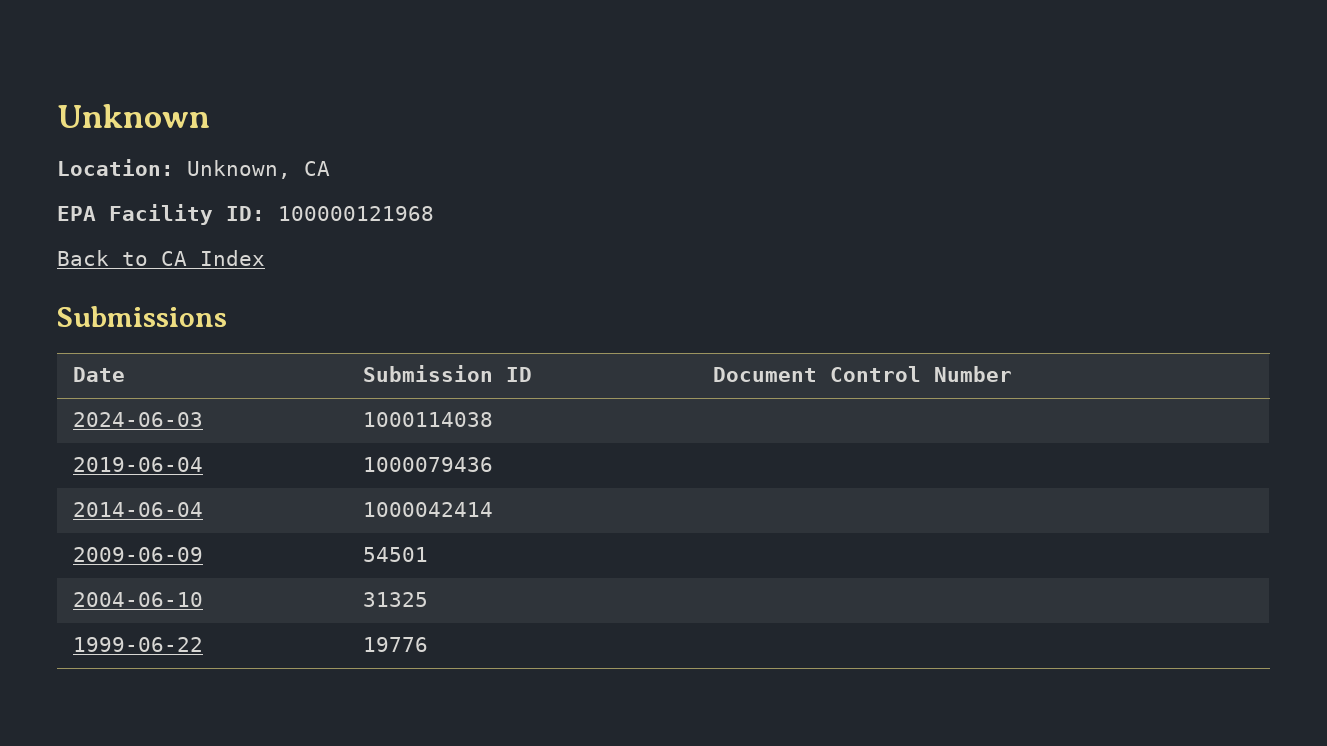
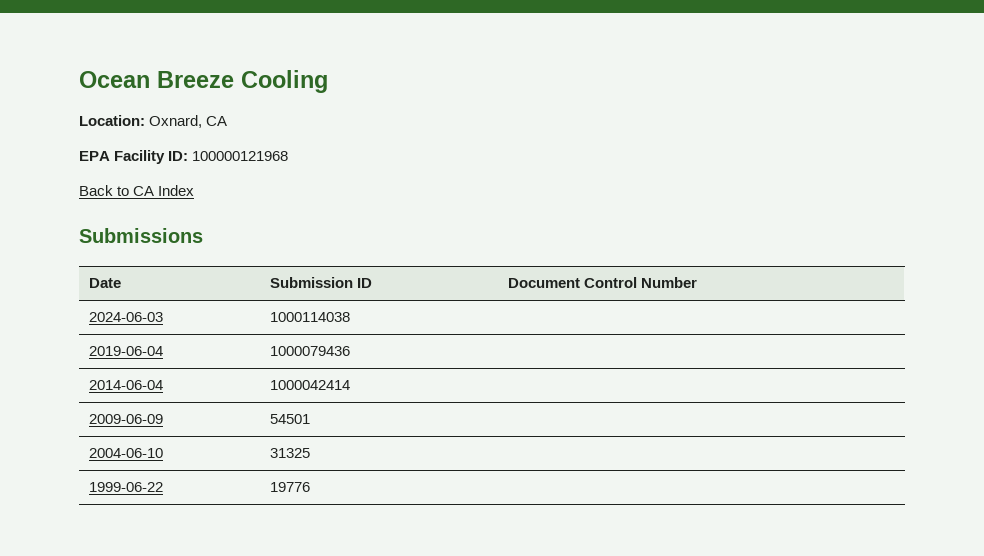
- Unknown
+ Ocean Breeze Cooling
- Location: Unknown, CA
+ Location: Oxnard, CA

